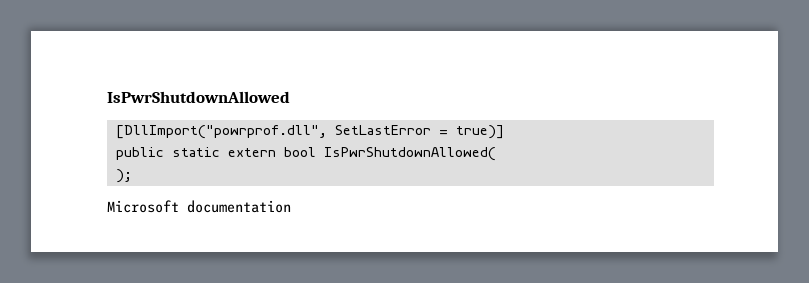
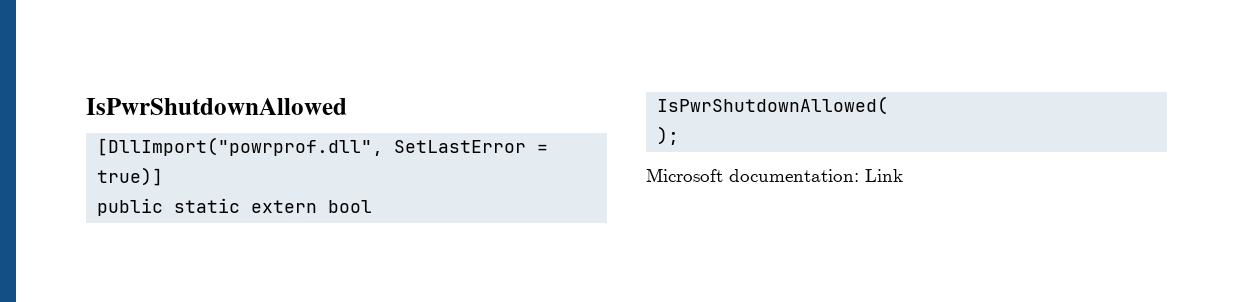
- Microsoft documentation
+ Microsoft documentation: Link

